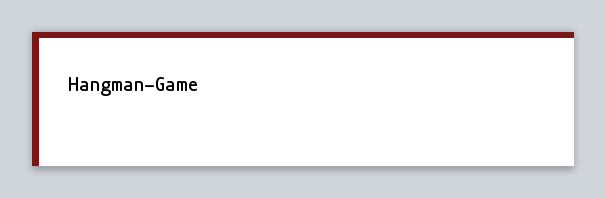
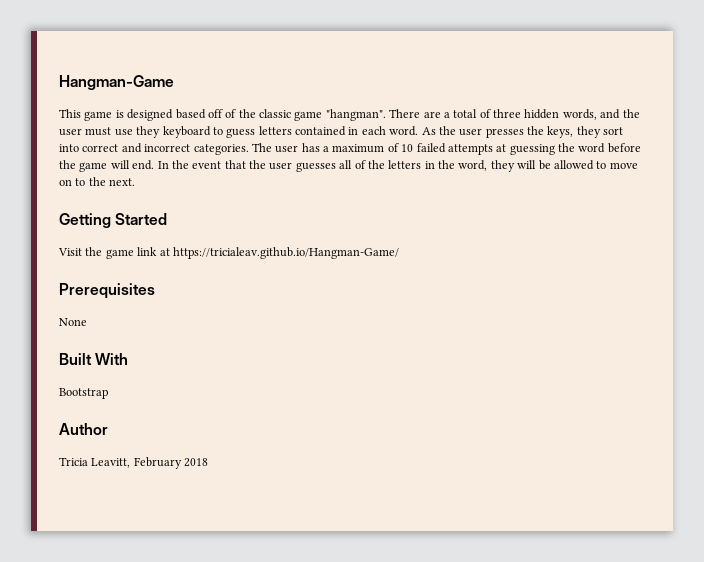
+ This game is designed based off of the classic game "hangman". There are a total of three hidden words, and the user must use they keyboard to guess letters contained in each word. As the user presses the keys, they sort into correct and incorrect categories. The user has a maximum of 10 failed attempts at guessing the word before the game will end. In the event that the user guesses all of the letters in the word, they will be allowed to move on to the next.
+ Getting Started
+ Visit the game link at https://tricialeav.github.io/Hangman-Game/
+ Prerequisites
+ None
+ Built With
+ Bootstrap
+ Author
+ Tricia Leavitt, February 2018

